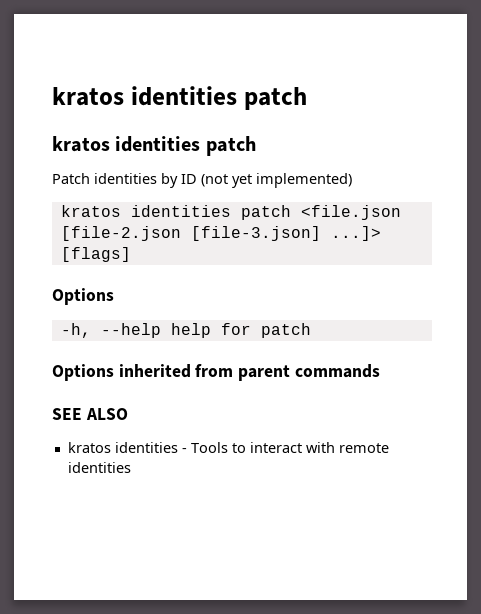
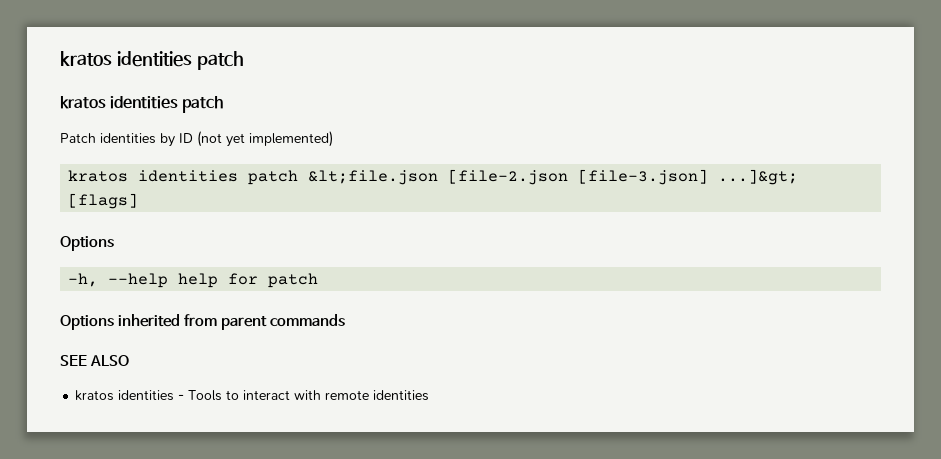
- kratos identities patch <file.json [file-2.json [file-3.json] ...]> [flags]
+ kratos identities patch &lt;file.json [file-2.json [file-3.json] ...]&gt; [flags]

